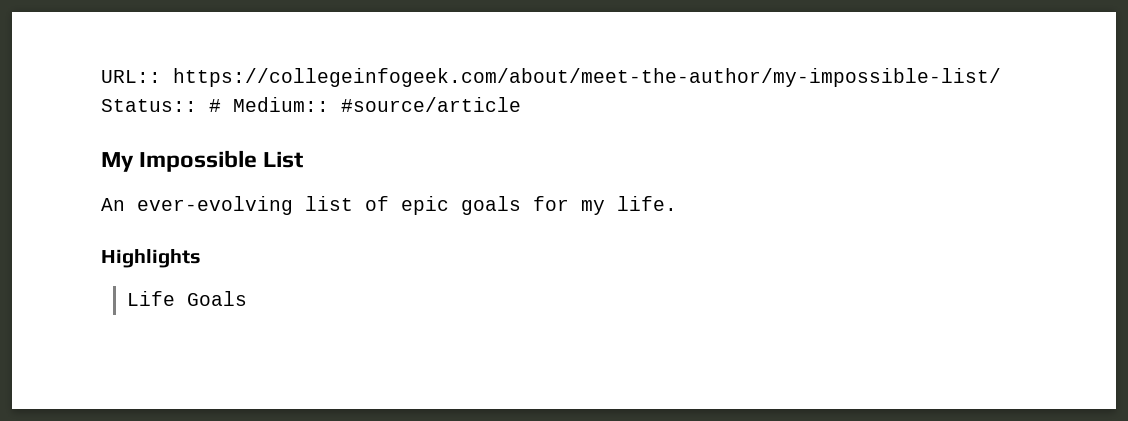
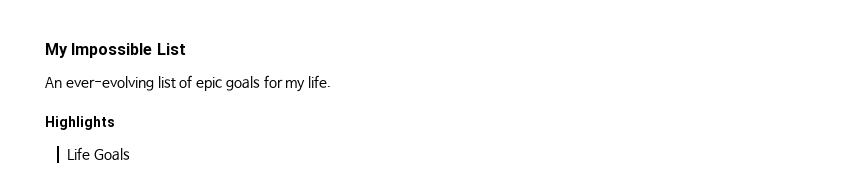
- URL:: https://collegeinfogeek.com/about/meet-the-author/my-impossible-list/ Status:: # Medium:: #source/article

